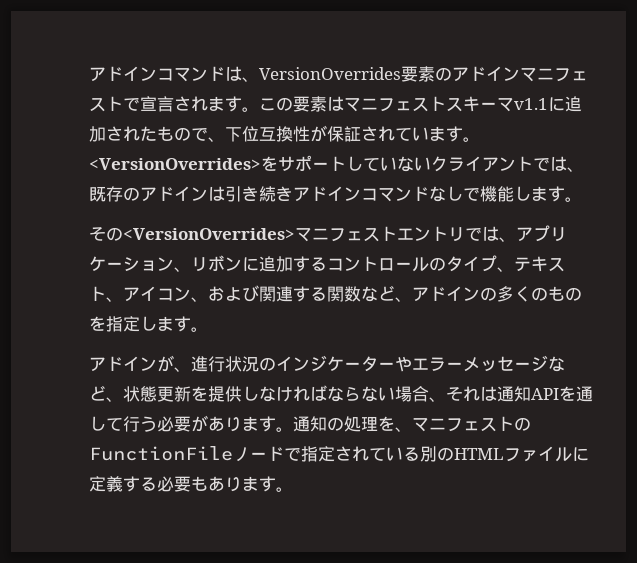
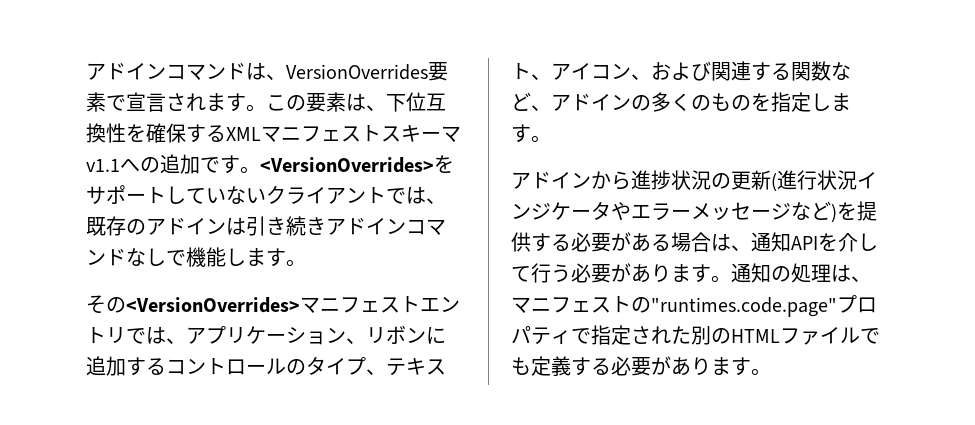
- アドインコマンドは、VersionOverrides要素のアドインマニフェストで宣言されます。
+ アドインコマンドは、VersionOverrides要素で宣言されます。
- この要素はマニフェストスキーマv1.1に追加されたもので、下位互換性が保証されています。
+ この要素は、下位互換性を確保するXMLマニフェストスキーマv1.1への追加です。
- アドインが、進行状況のインジケーターやエラーメッセージなど、状態更新を提供しなければならない場合、それは通知APIを通して行う必要があります。
+ アドインから進捗状況の更新(進行状況インジケータやエラーメッセージなど)を提供する必要がある場合は、通知APIを介して行う必要があります。
- 通知の処理を、マニフェストのFunctionFileノードで指定されている別のHTMLファイルに定義する必要もあります。
+ 通知の処理は、マニフェストの"runtimes.code.page"プロパティで指定された別のHTMLファイルでも定義する必要があります。

